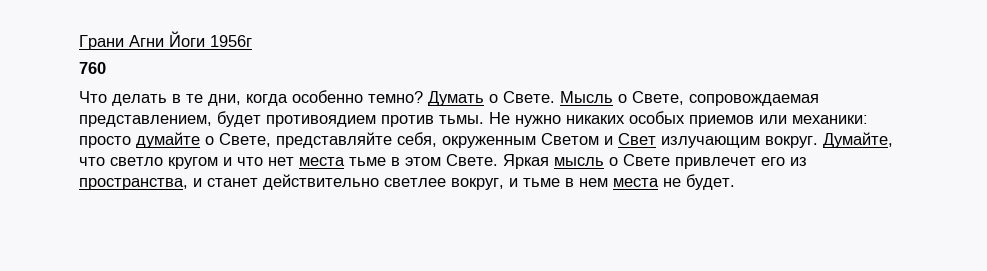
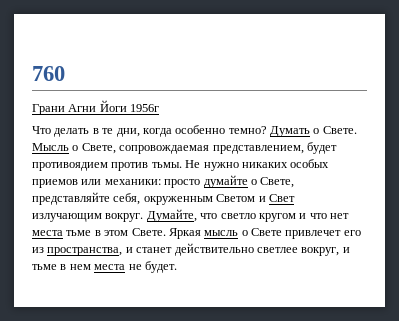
+ 760
- 760

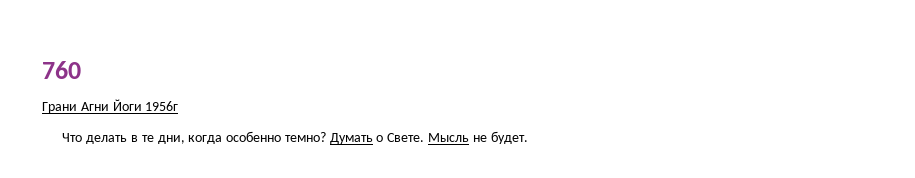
- Мысль о Свете, сопровождаемая представлением, будет противоядием против тьмы. Не нужно никаких особых приемов или механики: просто думайте о Свете, представляйте себя, окруженным Светом и Свет излучающим вокруг. Думайте, что светло кругом и что нет места тьме в этом Свете. Яркая мысль о Свете привлечет его из пространства, и станет действительно светлее вокруг, и тьме в нем места не будет.
+ Мысль не будет.

